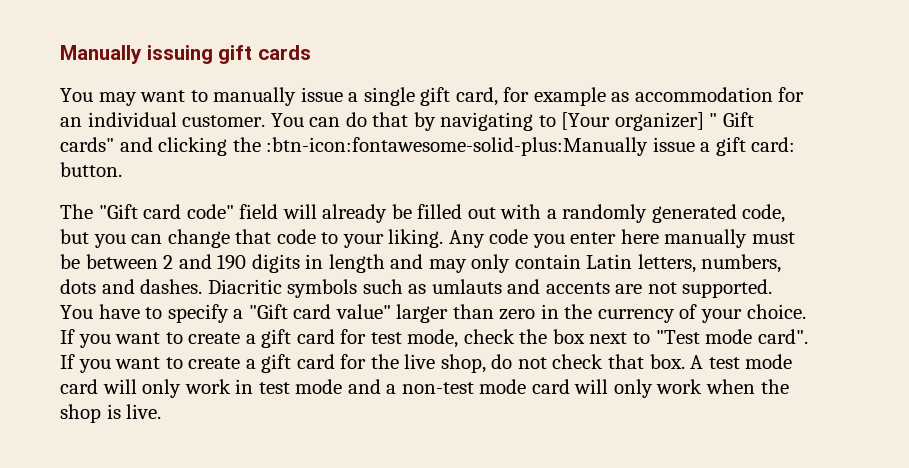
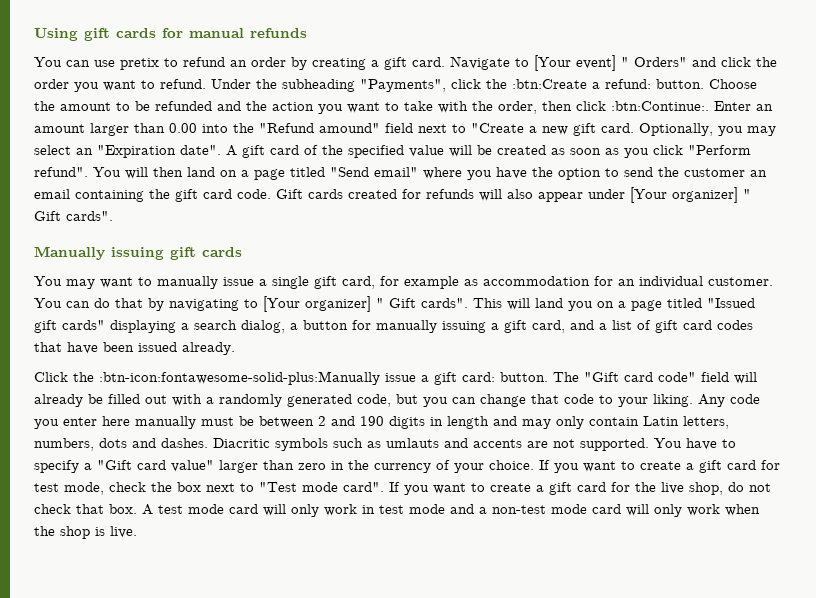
+ Using gift cards for manual refunds
+ You can use pretix to refund an order by creating a gift card. Navigate to [Your event] " Orders" and click the order you want to refund. Under the subheading "Payments", click the :btn:Create a refund: button. Choose the amount to be refunded and the action you want to take with the order, then click :btn:Continue:. Enter an amount larger than 0.00 into the "Refund amound" field next to "Create a new gift card. Optionally, you may select an "Expiration date". A gift card of the specified value will be created as soon as you click "Perform refund". You will then land on a page titled "Send email" where you have the option to send the customer an email containing the gift card code. Gift cards created for refunds will also appear under [Your organizer] " Gift cards".
- You can do that by navigating to [Your organizer] " Gift cards" and clicking the :btn-icon:fontawesome-solid-plus:Manually issue a gift card: button.
- The "Gift card code" field will already be filled out with a randomly generated code, but you can change that code to your liking.
+ You can do that by navigating to [Your organizer] " Gift cards". This will land you on a page titled "Issued gift cards" displaying a search dialog, a button for manually issuing a gift card, and a list of gift card codes that have been issued already.
+ Click the :btn-icon:fontawesome-solid-plus:Manually issue a gift card: button. The "Gift card code" field will already be filled out with a randomly generated code, but you can change that code to your liking.

